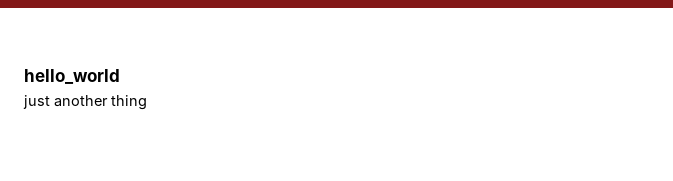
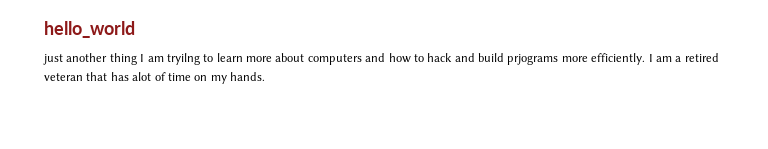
- just another thing
+ just another thing I am tryilng to learn more about computers and how to hack and build prjograms more efficiently. I am a retired veteran that has alot of time on my hands.

